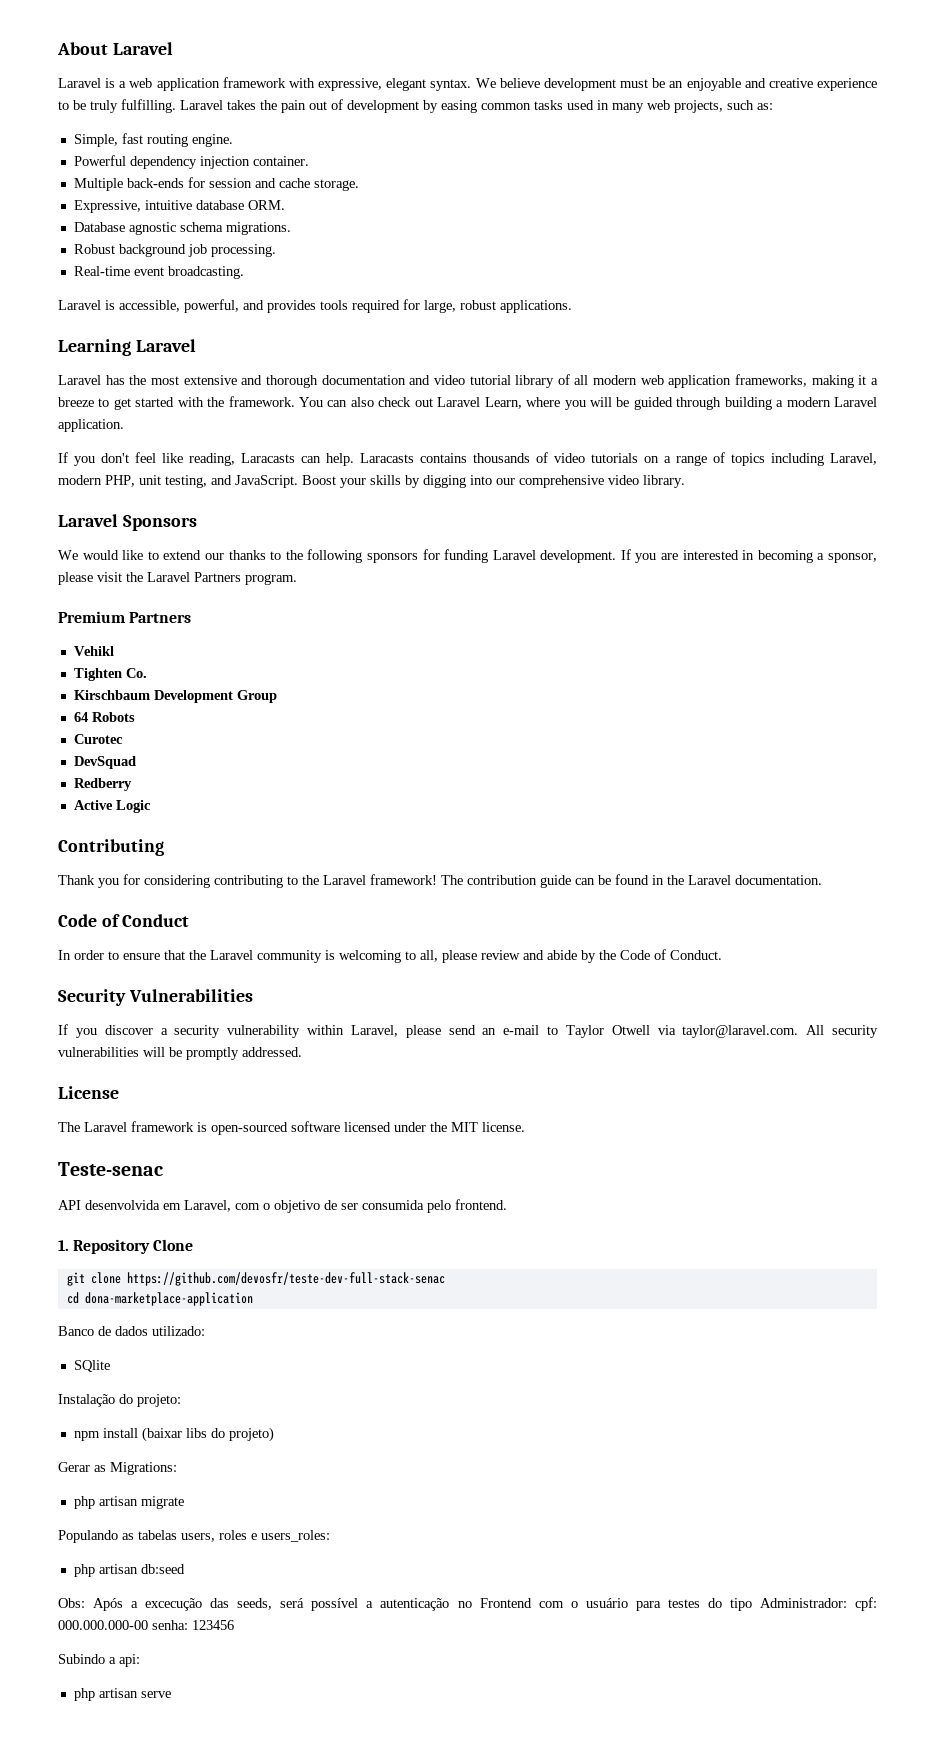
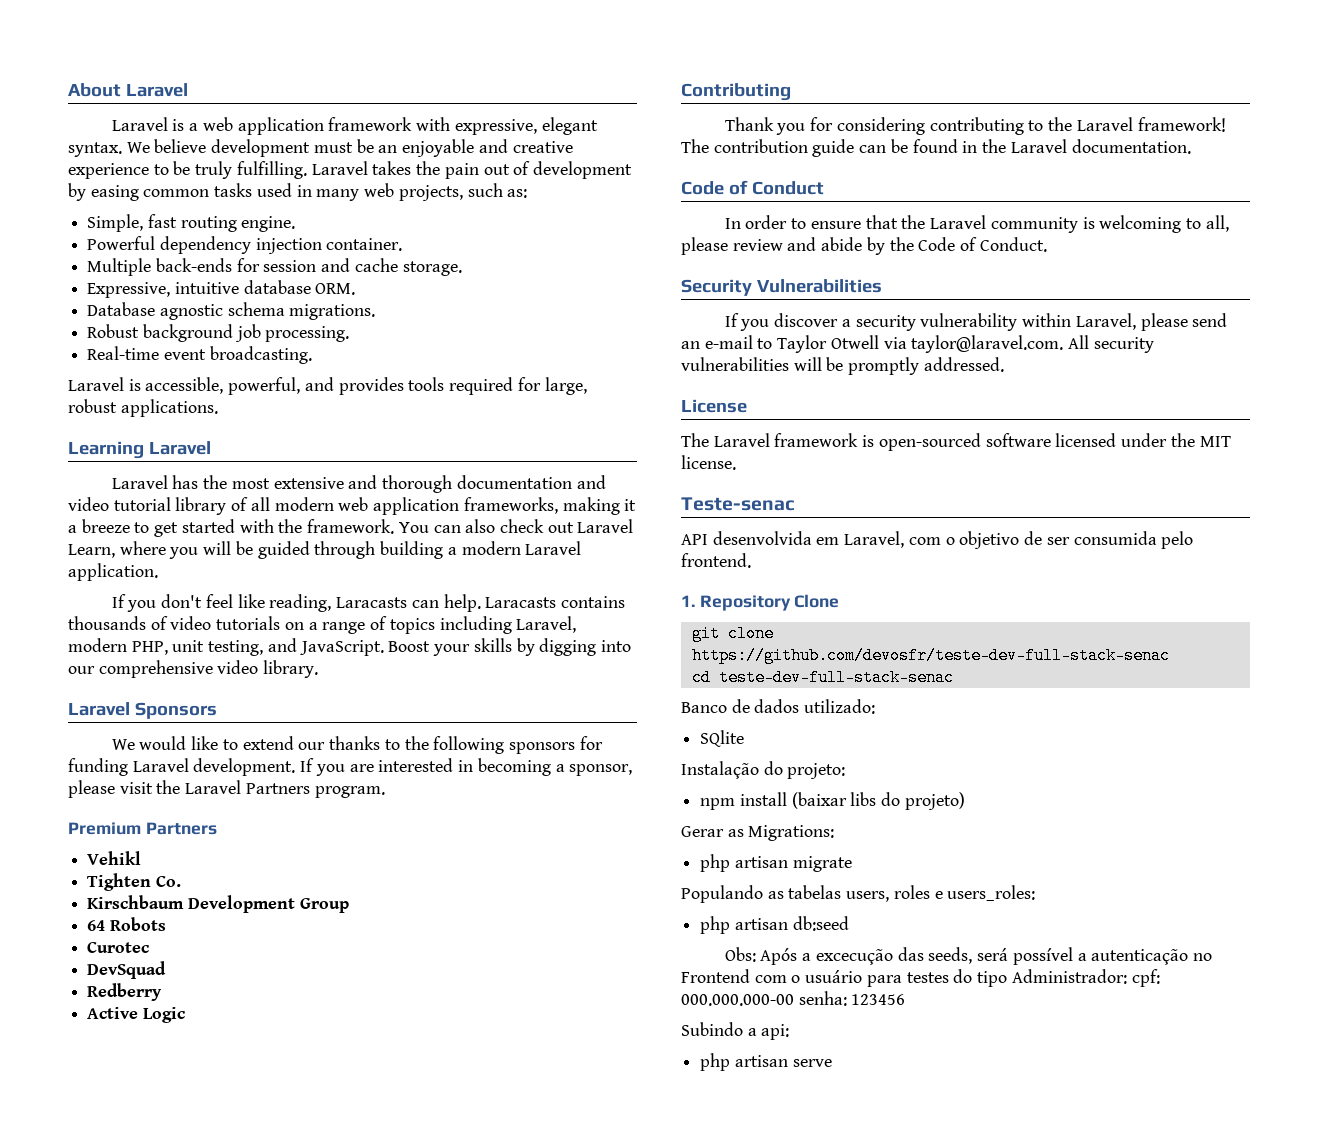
- cd dona-marketplace-application
+ cd teste-dev-full-stack-senac

